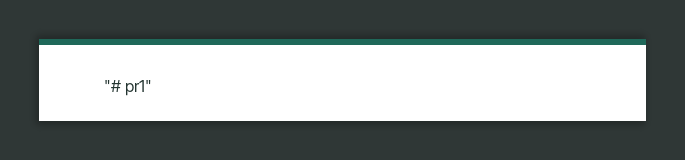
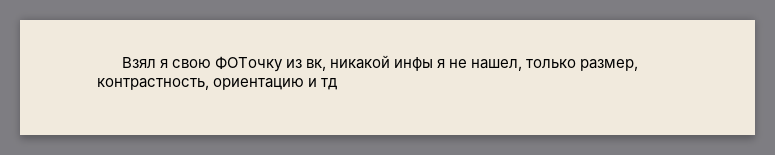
- "# pr1"
+ Взял я свою ФОТочку из вк, никакой инфы я не нашел, только размер, контрастность, ориентацию и тд

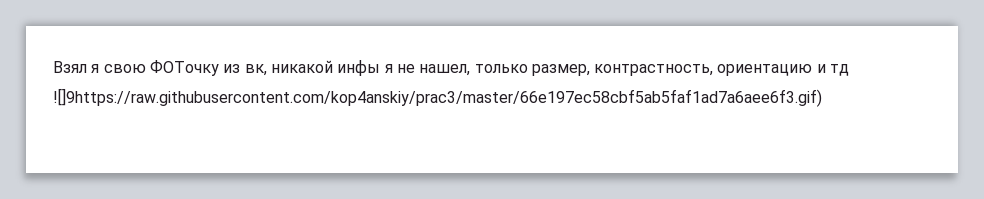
+ ![]9https://raw.githubusercontent.com/kop4anskiy/prac3/master/66e197ec58cbf5ab5faf1ad7a6aee6f3.gif)

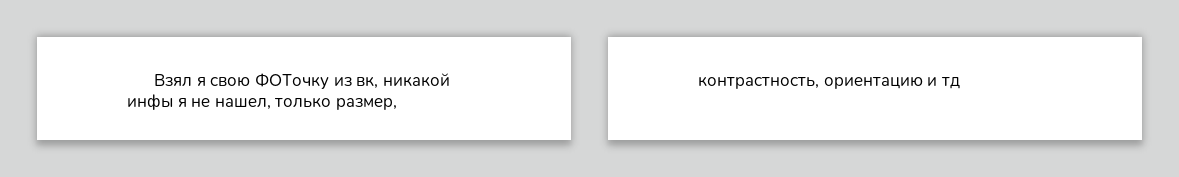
- ![]9https://raw.githubusercontent.com/kop4anskiy/prac3/master/66e197ec58cbf5ab5faf1ad7a6aee6f3.gif)

